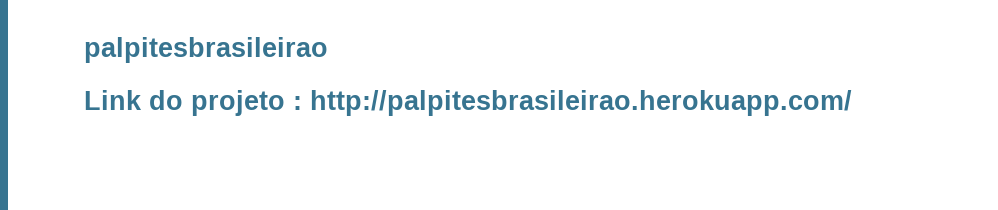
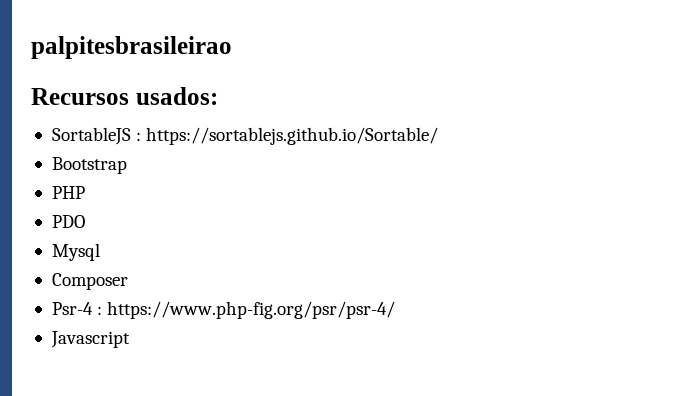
- Link do projeto : http://palpitesbrasileirao.herokuapp.com/
+ Recursos usados:
+ SortableJS : https://sortablejs.github.io/Sortable/
+ Bootstrap
+ PHP
+ PDO
+ Mysql
+ Composer
+ Psr-4 : https://www.php-fig.org/psr/psr-4/
+ Javascript

